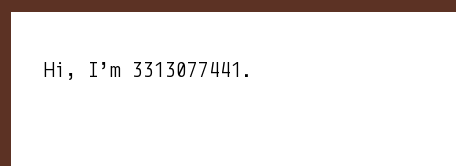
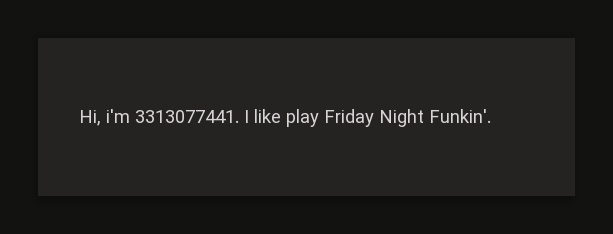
- Hi, I’m 3313077441.
+ Hi, i'm 3313077441. I like play Friday Night Funkin'.

